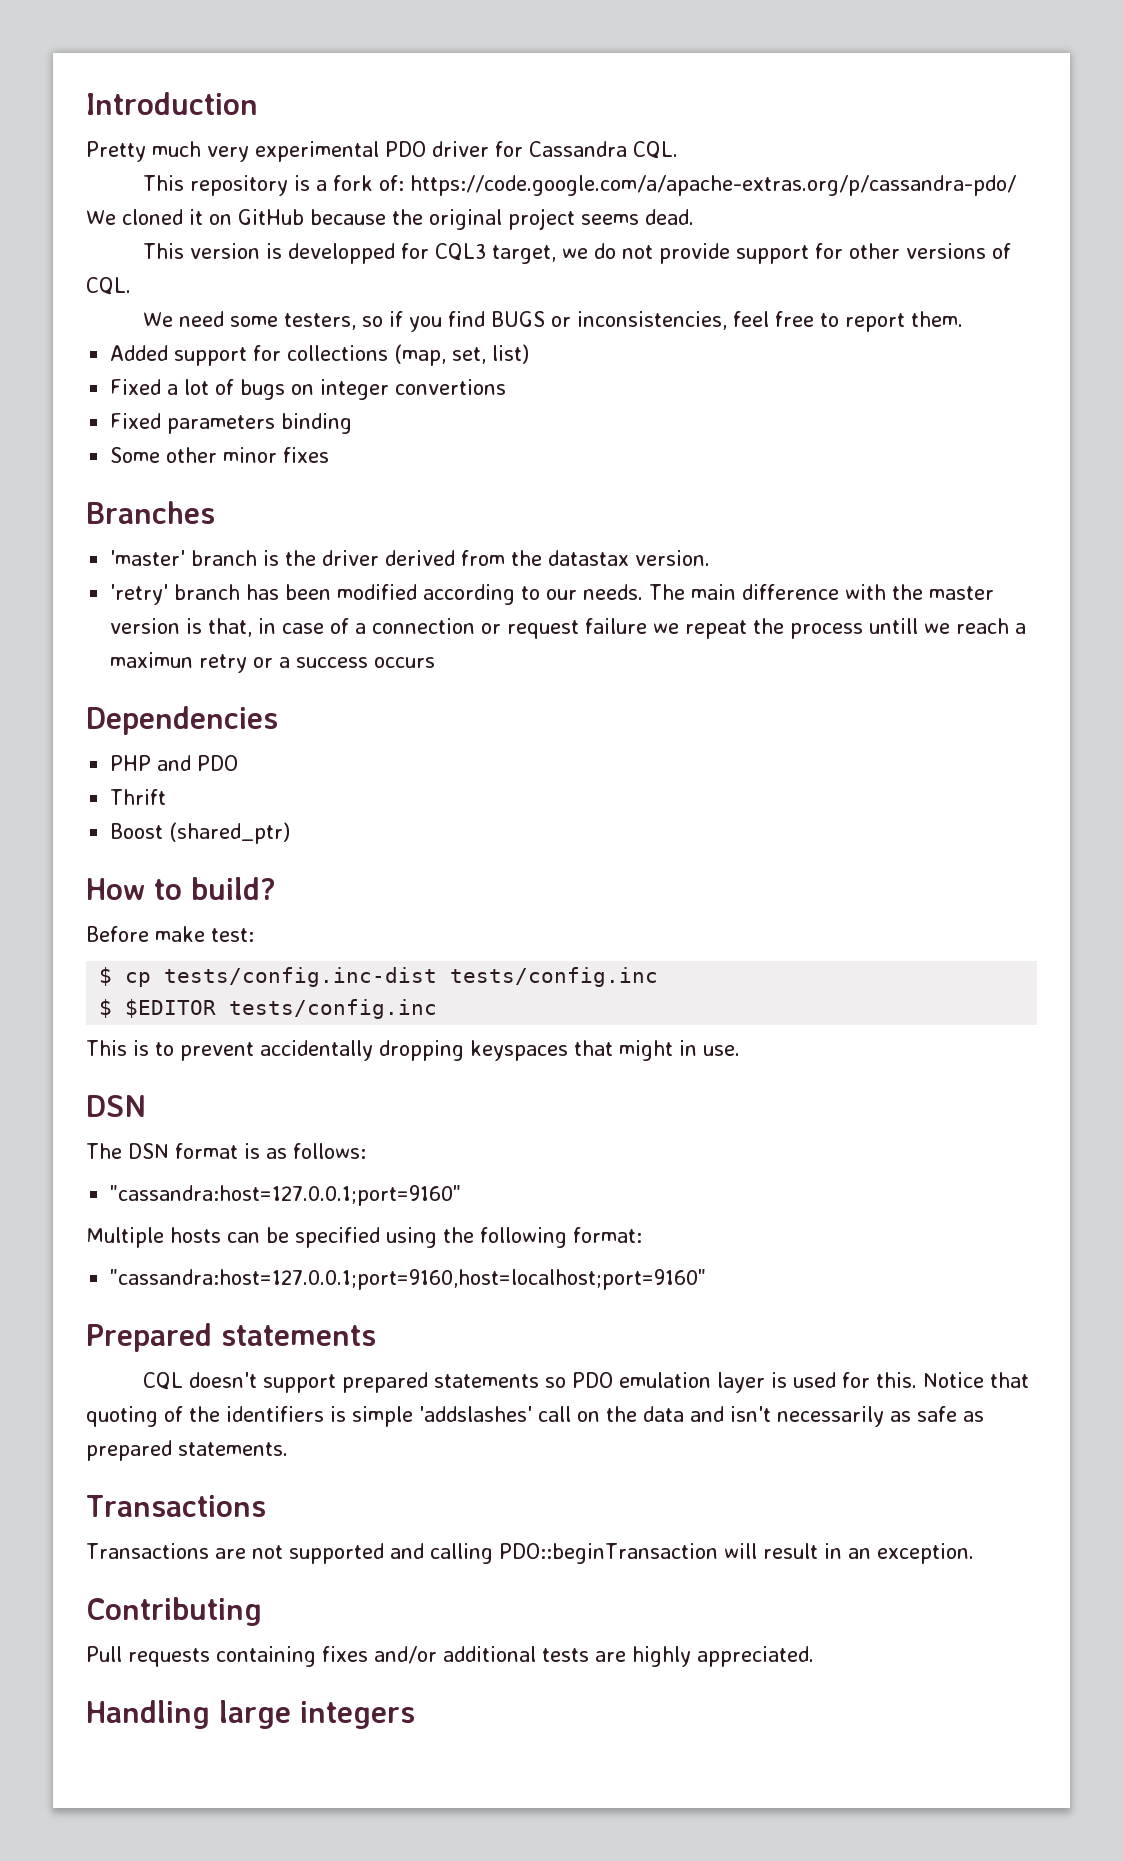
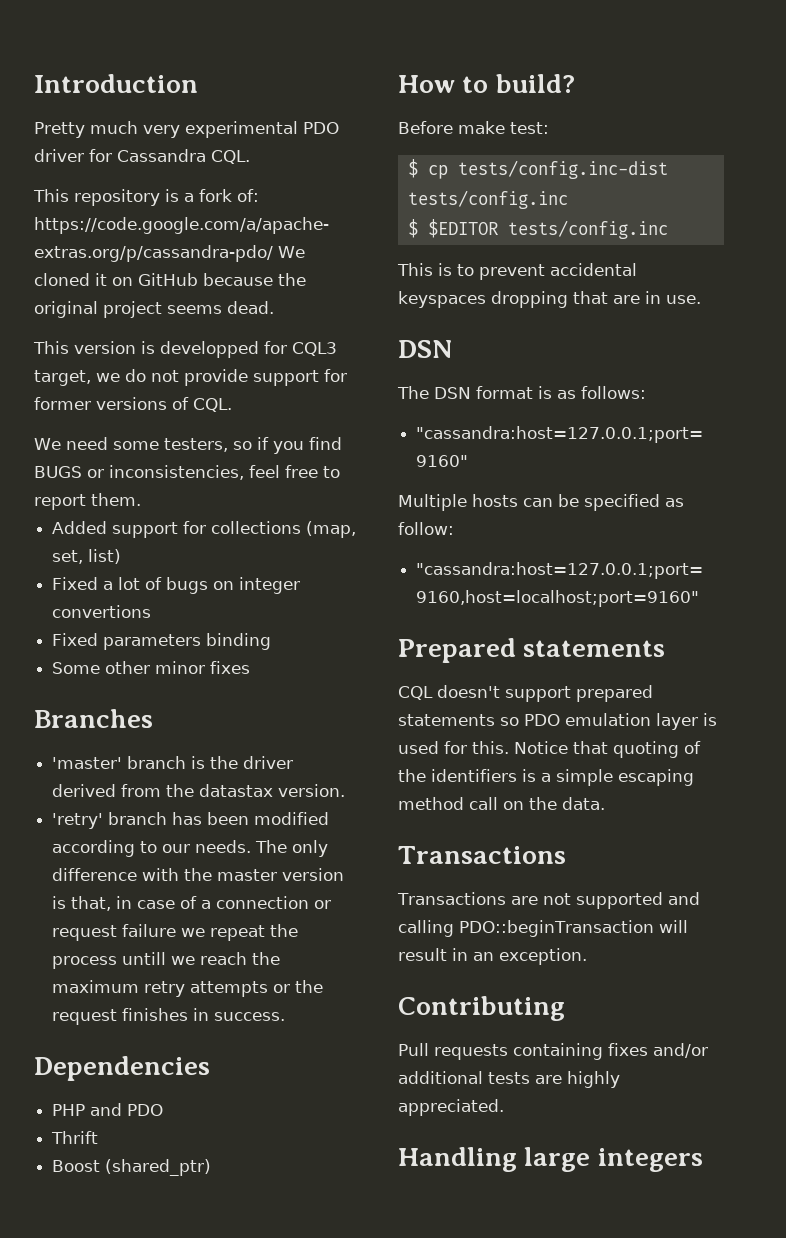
- This version is developped for CQL3 target, we do not provide support for other versions of CQL.
+ This version is developped for CQL3 target, we do not provide support for former versions of CQL.
- The main difference with the master version is that, in case of a connection or request failure we repeat the process untill we reach a maximun retry or a success occurs
+ The only difference with the master version is that, in case of a connection or request failure we repeat the process untill we reach the maximum retry attempts or the request finishes in success.
- This is to prevent accidentally dropping keyspaces that might in use.
+ This is to prevent accidental keyspaces dropping that are in use.
- Multiple hosts can be specified using the following format:
+ Multiple hosts can be specified as follow:
- Notice that quoting of the identifiers is simple 'addslashes' call on the data and isn't necessarily as safe as prepared statements.
+ Notice that quoting of the identifiers is a simple escaping method call on the data.

